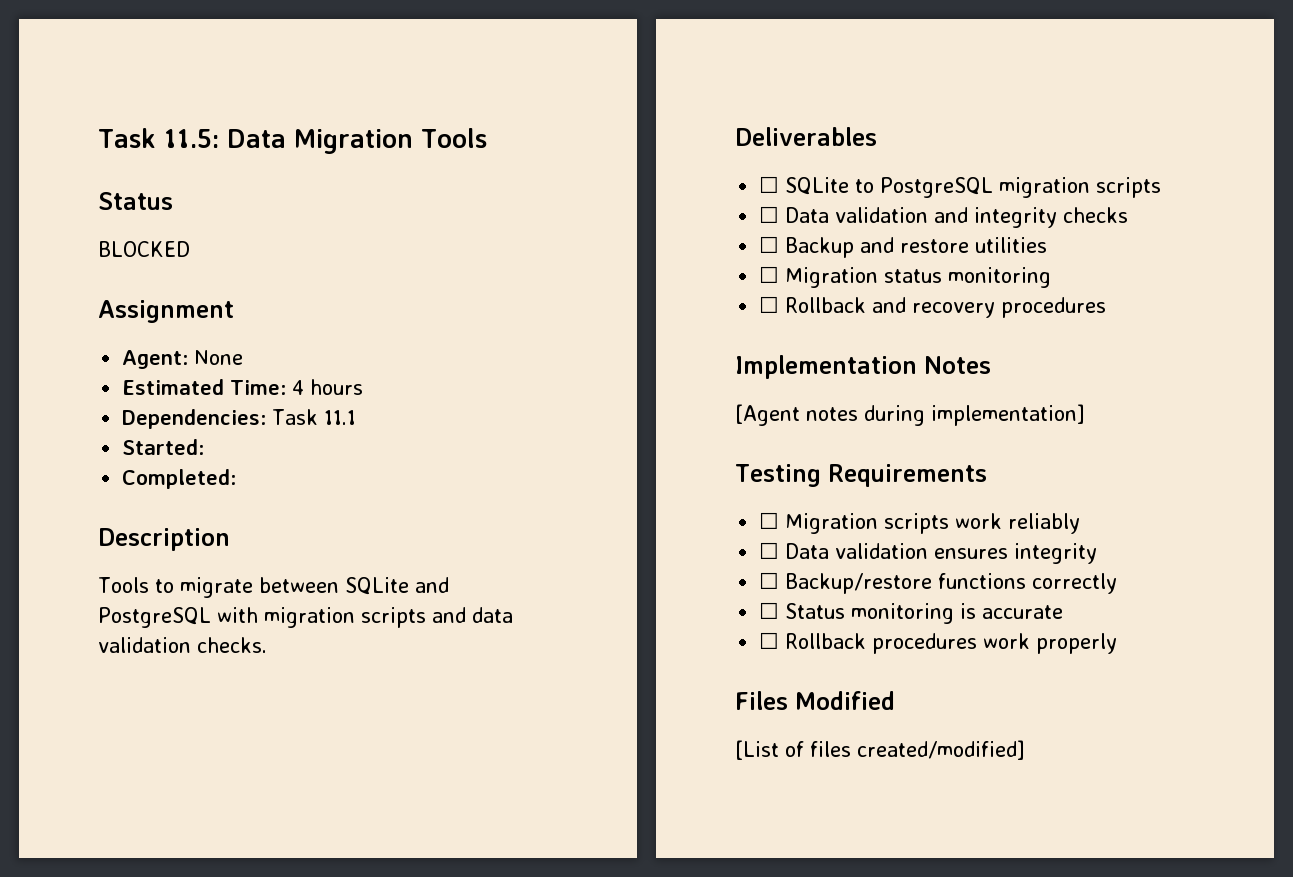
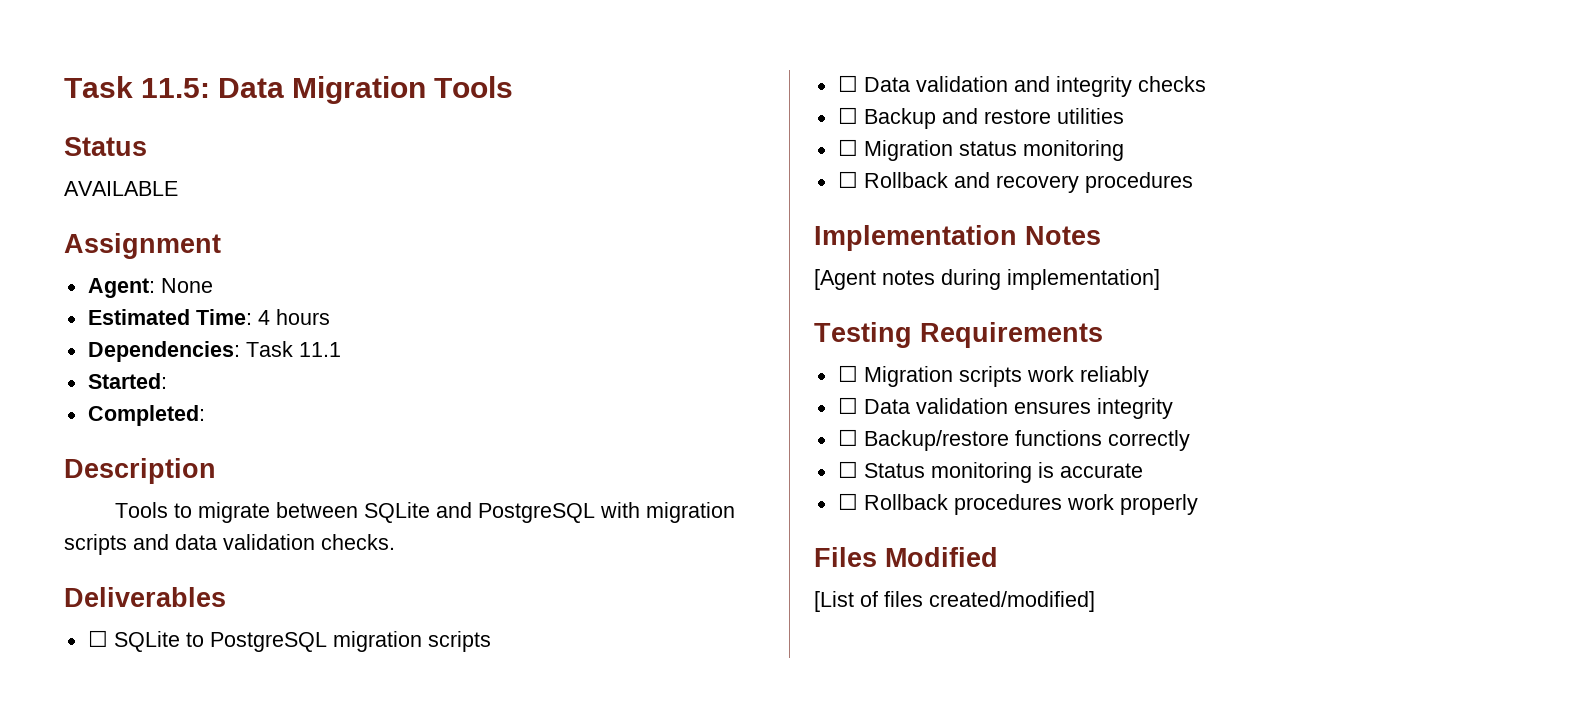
- BLOCKED
+ AVAILABLE

